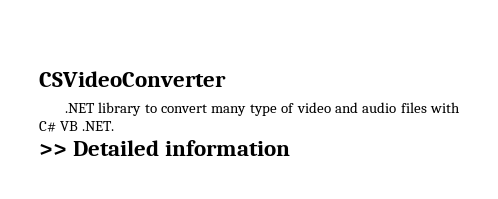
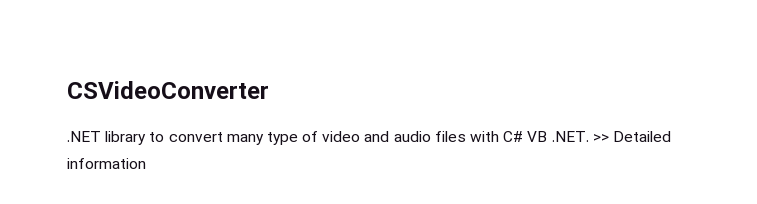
- .NET library to convert many type of video and audio files with C# VB .NET.
- >> Detailed information
+ .NET library to convert many type of video and audio files with C# VB .NET. >> Detailed information

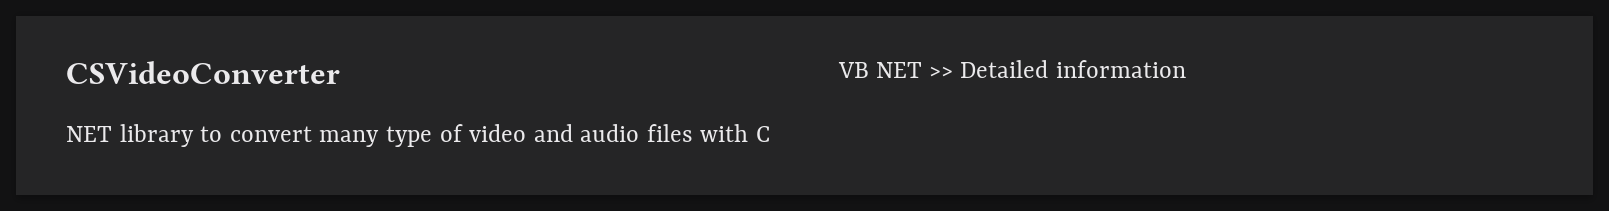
- .NET library to convert many type of video and audio files with C# VB .NET. >> Detailed information
+ NET library to convert many type of video and audio files with C VB NET >> Detailed information

